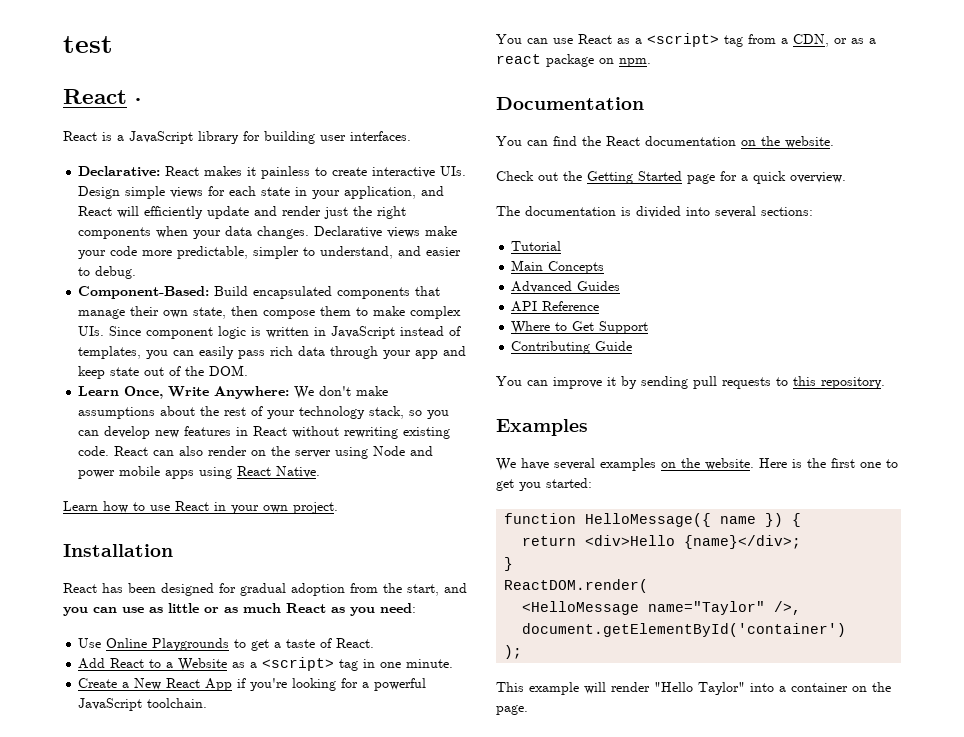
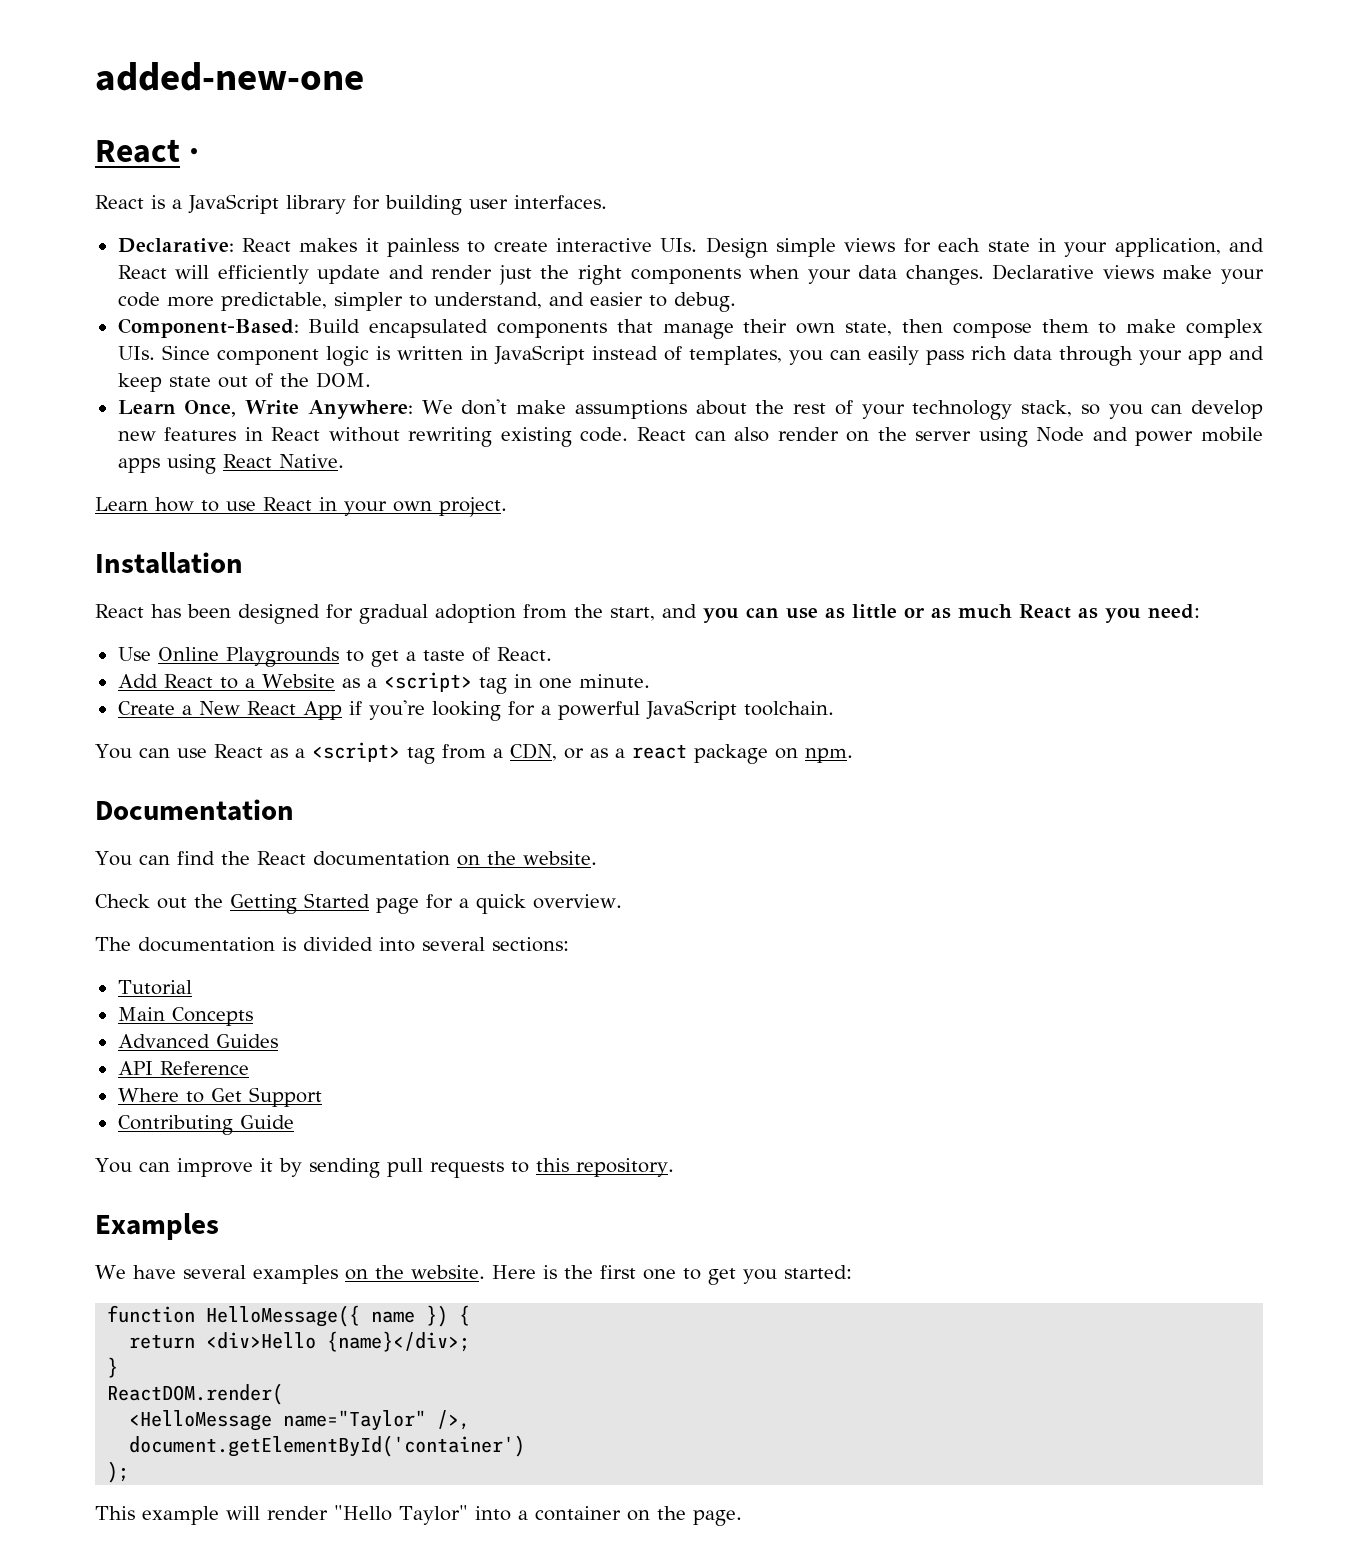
- test
+ added-new-one

